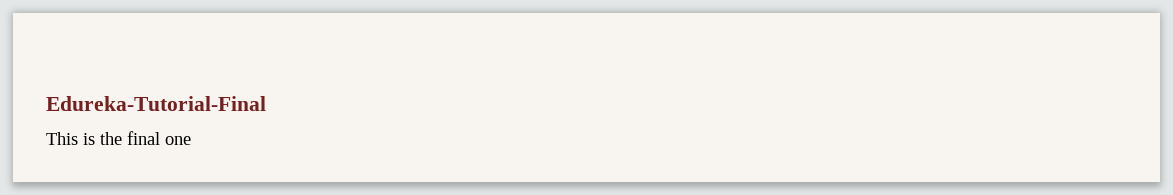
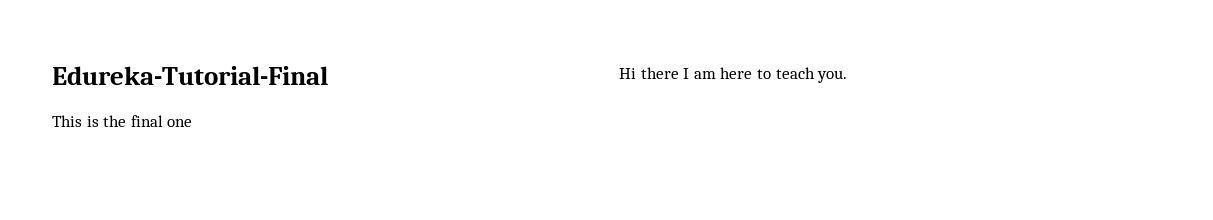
+ Hi there I am here to teach you.

